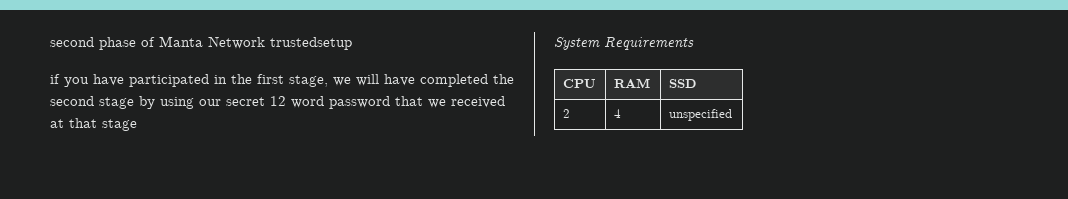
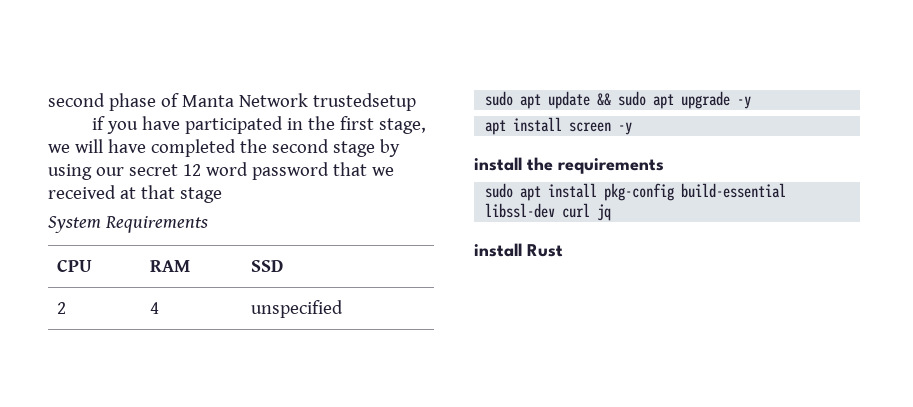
+ sudo apt update && sudo apt upgrade -y
+ apt install screen -y
+ install the requirements
+ sudo apt install pkg-config build-essential libssl-dev curl jq
+ install Rust

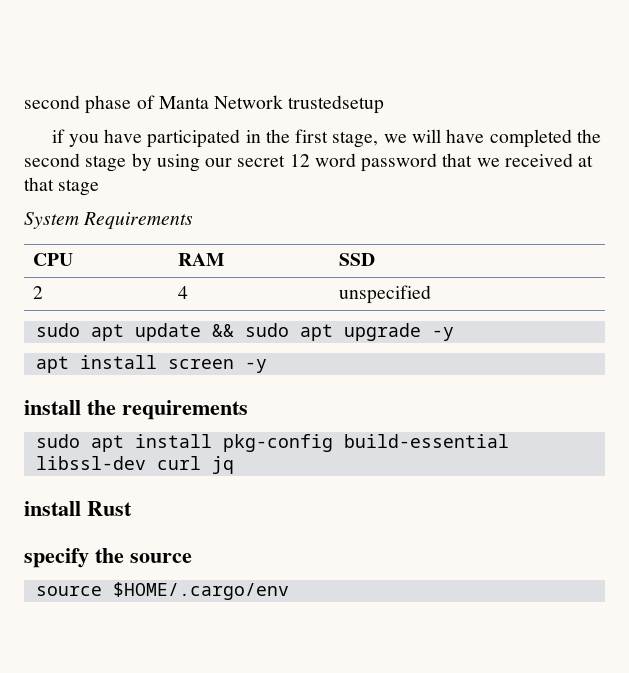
+ specify the source
+ source $HOME/.cargo/env

